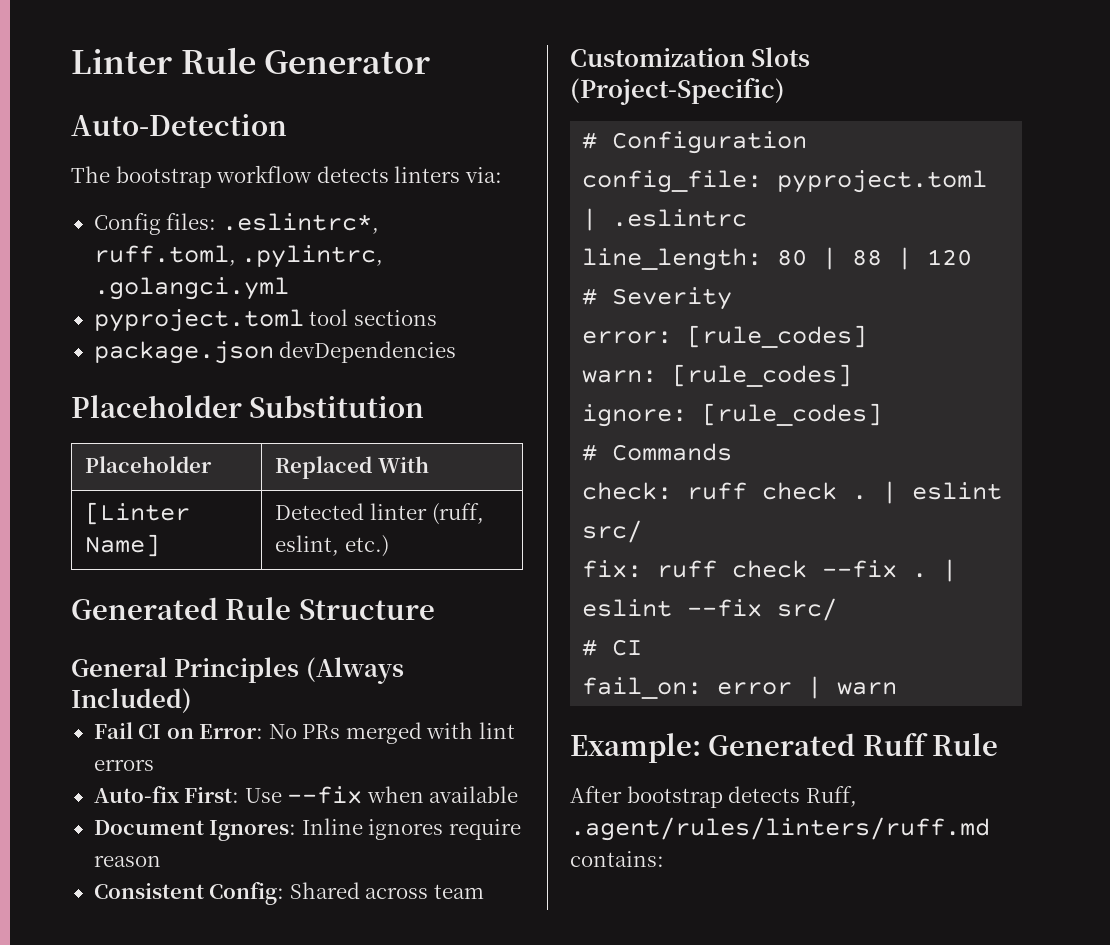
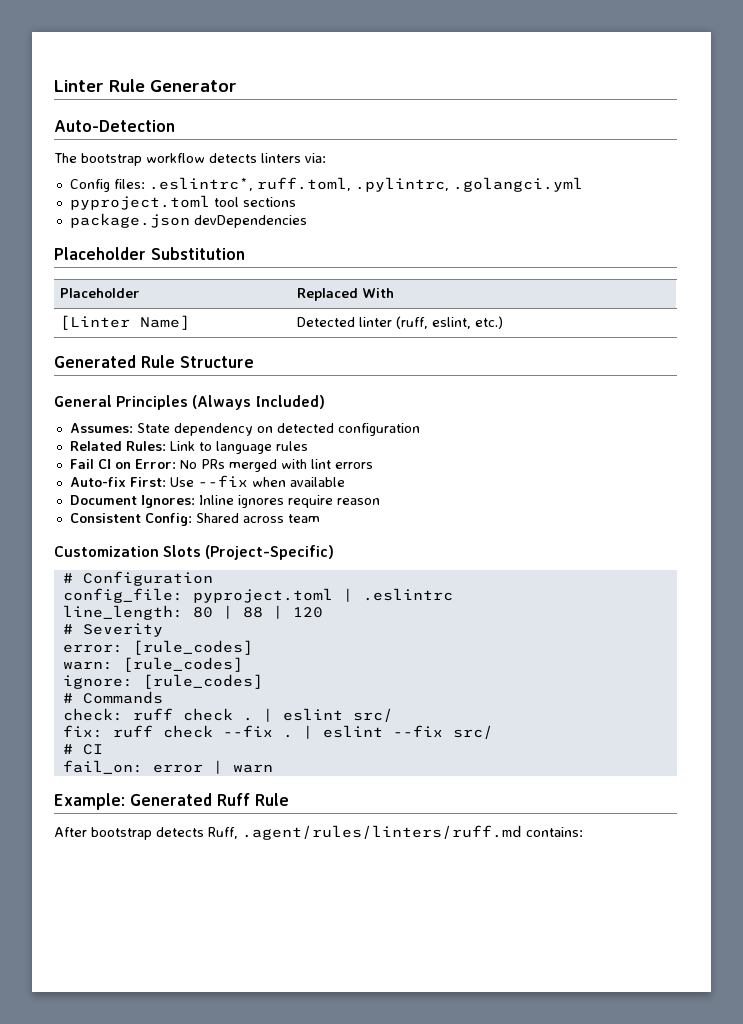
+ Assumes: State dependency on detected configuration
+ Related Rules: Link to language rules

